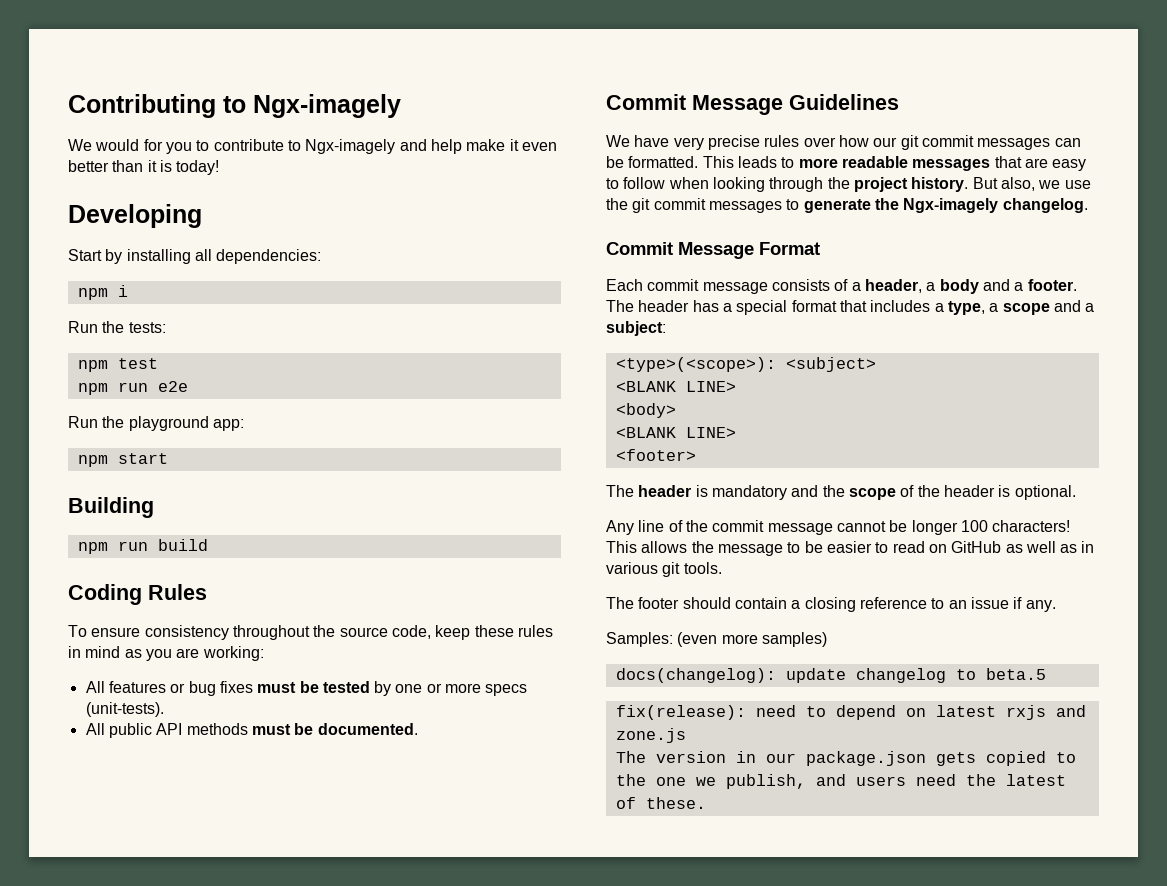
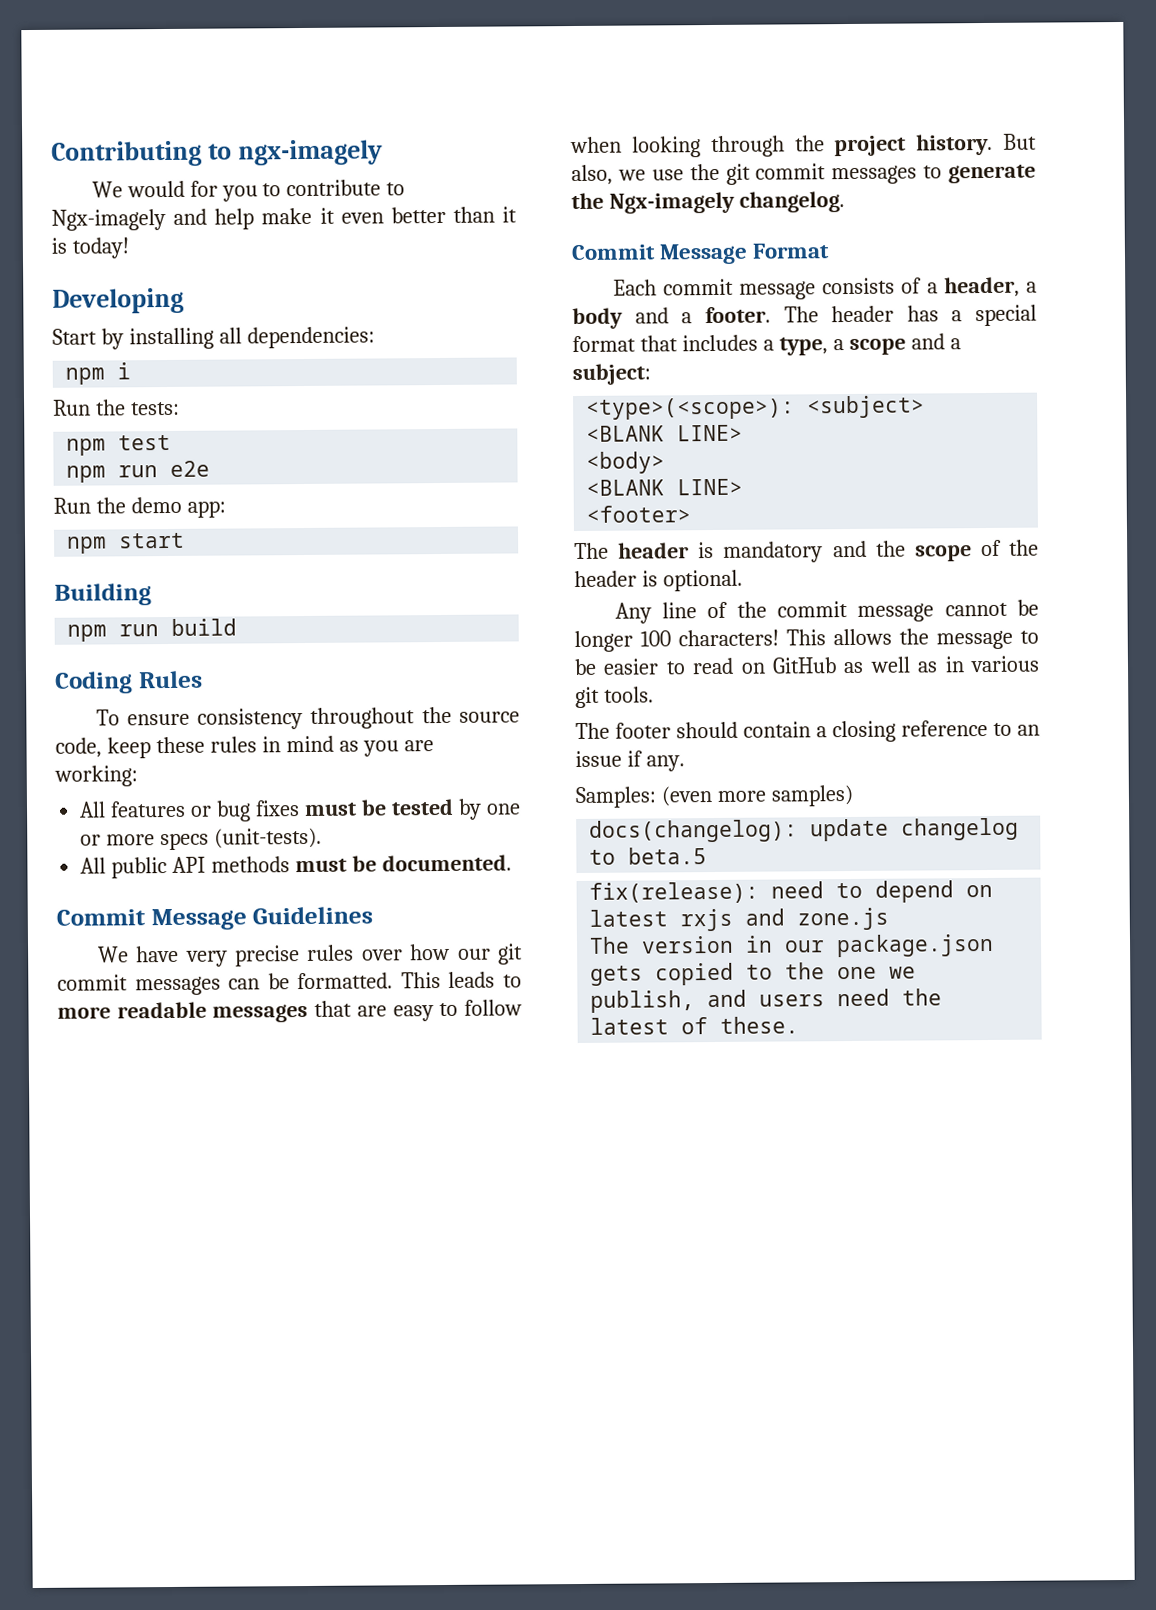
- Contributing to Ngx-imagely
+ Contributing to ngx-imagely
- Run the playground app:
+ Run the demo app:

